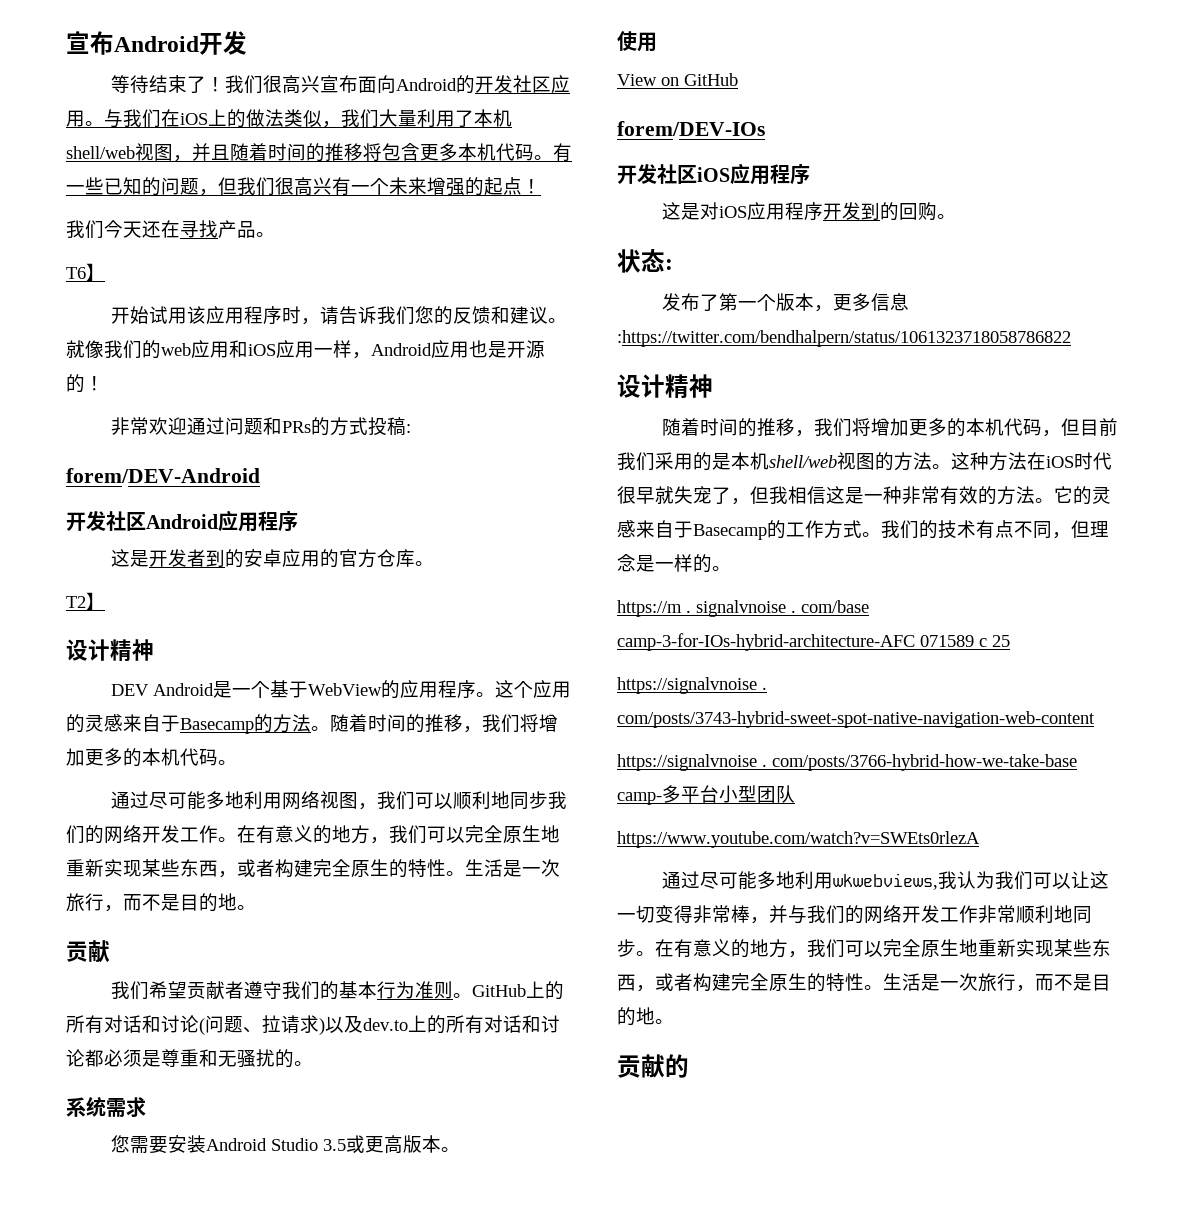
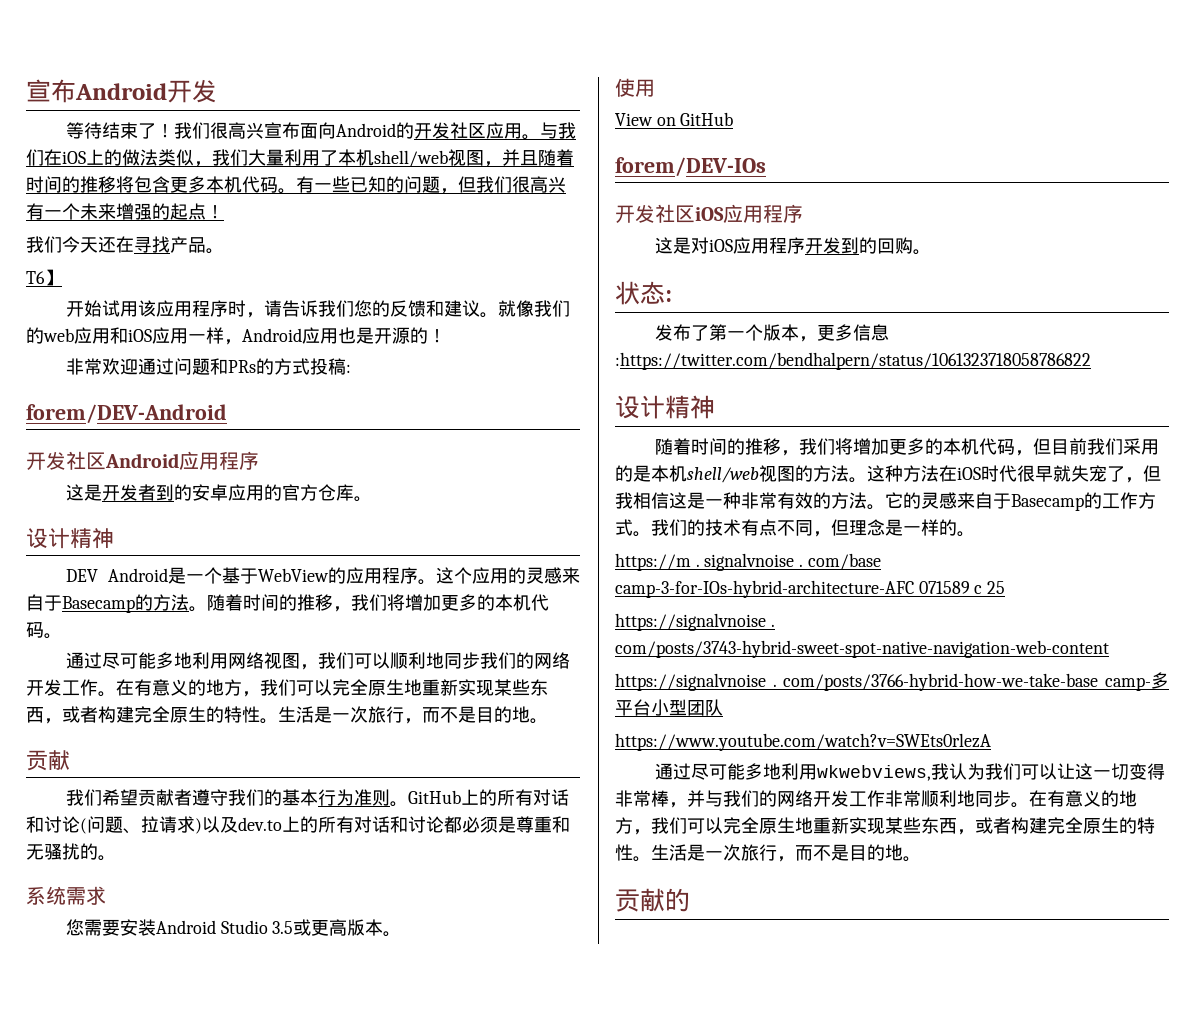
- T2】

